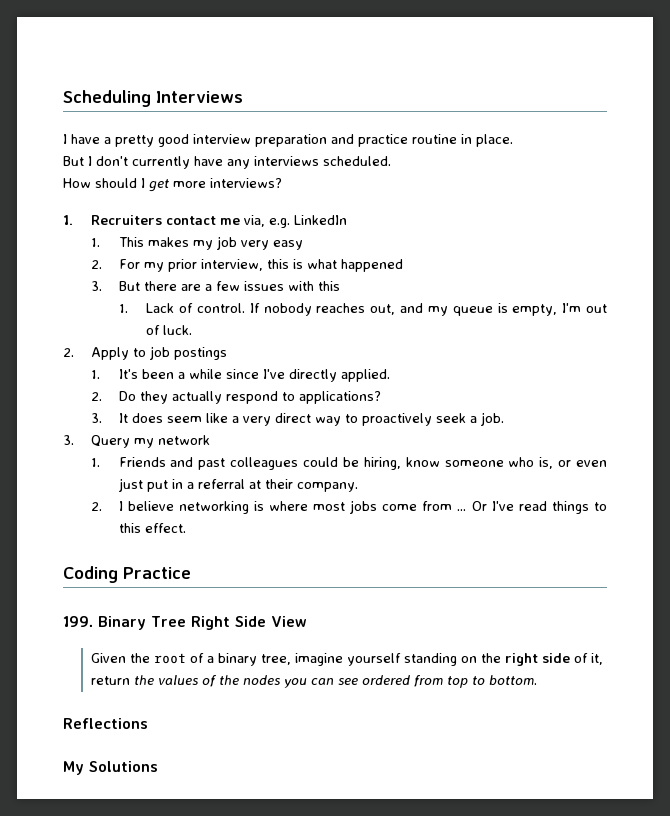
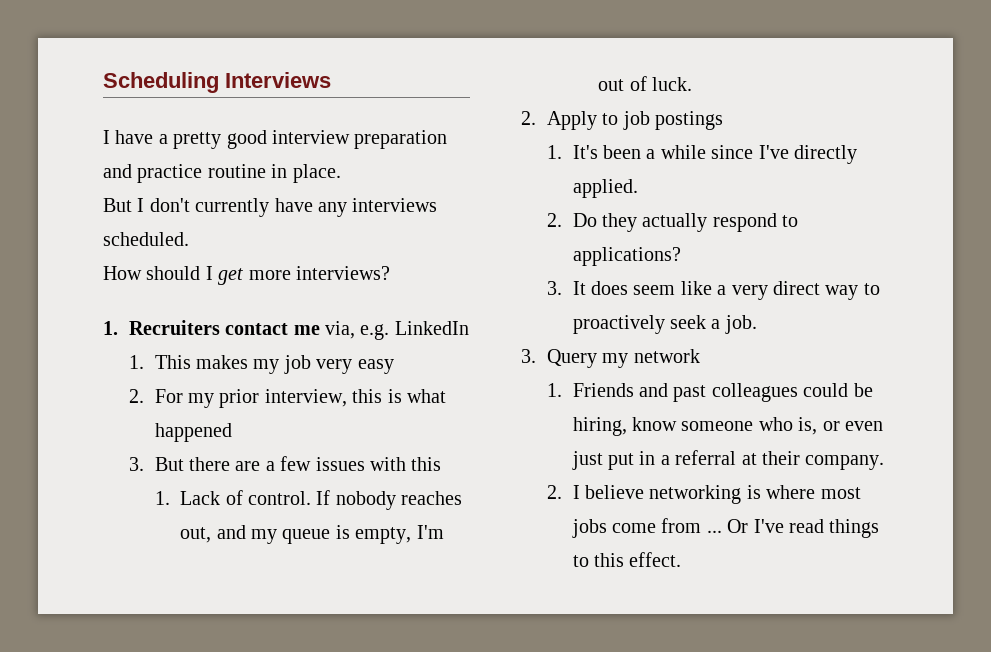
- Coding Practice
- 199. Binary Tree Right Side View
- Given the root of a binary tree, imagine yourself standing on the right side of it, return the values of the nodes you can see ordered from top to bottom.
- Reflections
- My Solutions

